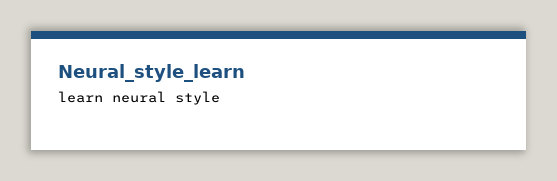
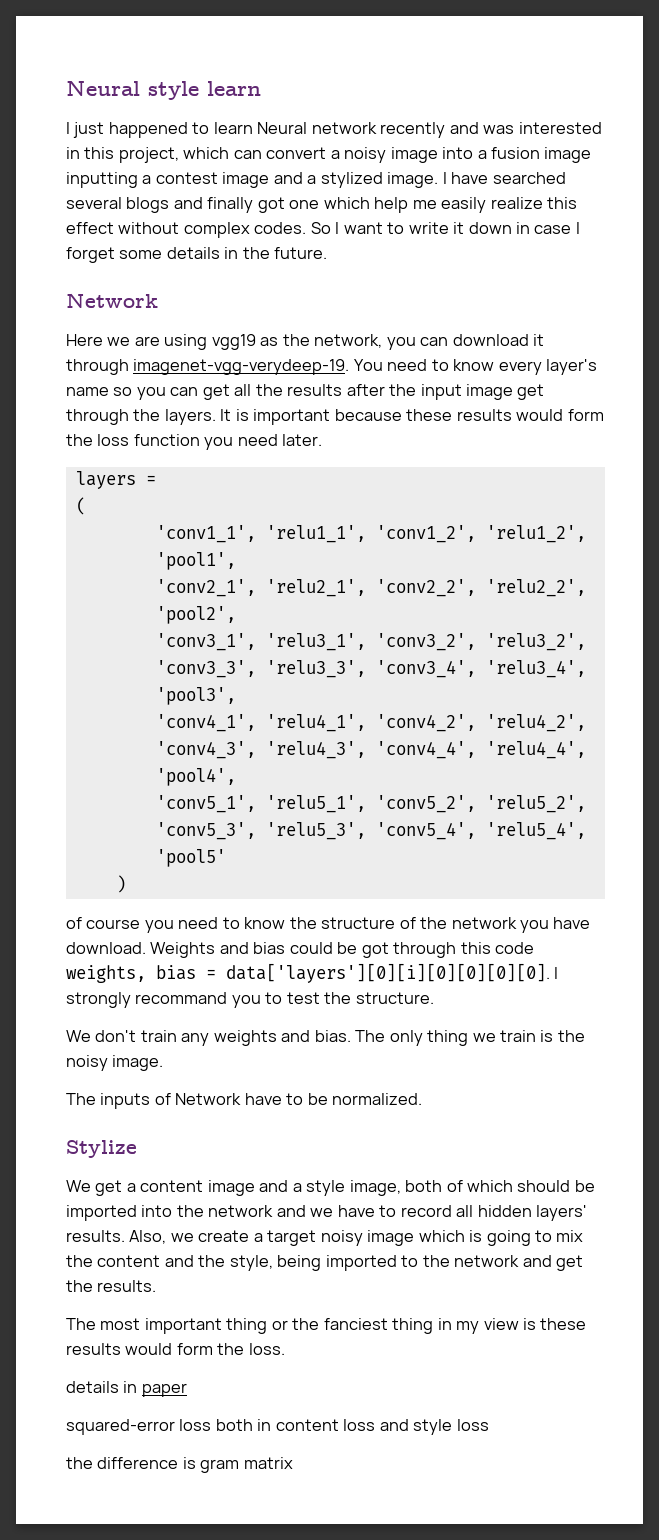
- Neural_style_learn
- learn neural style
+ Neural style learn
+ I just happened to learn Neural network recently and was interested in this project, which can convert a noisy image into a fusion image inputting a contest image and a stylized image. I have searched several blogs and finally got one which help me easily realize this effect without complex codes. So I want to write it down in case I forget some details in the future.
+ Network
+ Here we are using vgg19 as the network, you can download it through imagenet-vgg-verydeep-19. You need to know every layer's name so you can get all the results after the input image get through the layers. It is important because these results would form the loss function you need later.
+ layers =
+ (
+ 'conv1_1', 'relu1_1', 'conv1_2', 'relu1_2', 'pool1',
+ 'conv2_1', 'relu2_1', 'conv2_2', 'relu2_2', 'pool2',
+ 'conv3_1', 'relu3_1', 'conv3_2', 'relu3_2', 'conv3_3', 'relu3_3', 'conv3_4', 'relu3_4', 'pool3',
+ 'conv4_1', 'relu4_1', 'conv4_2', 'relu4_2', 'conv4_3', 'relu4_3', 'conv4_4', 'relu4_4', 'pool4',
+ 'conv5_1', 'relu5_1', 'conv5_2', 'relu5_2', 'conv5_3', 'relu5_3', 'conv5_4', 'relu5_4', 'pool5'
+ )
+ of course you need to know the structure of the network you have download. Weights and bias could be got through this code weights, bias = data['layers'][0][i][0][0][0][0]. I strongly recommand you to test the structure.
+ We don't train any weights and bias. The only thing we train is the noisy image.
+ The inputs of Network have to be normalized.
+ Stylize
+ We get a content image and a style image, both of which should be imported into the network and we have to record all hidden layers' results. Also, we create a target noisy image which is going to mix the content and the style, being imported to the network and get the results.
+ The most important thing or the fanciest thing in my view is these results would form the loss.
+ details in paper
+ squared-error loss both in content loss and style loss
+ the difference is gram matrix

